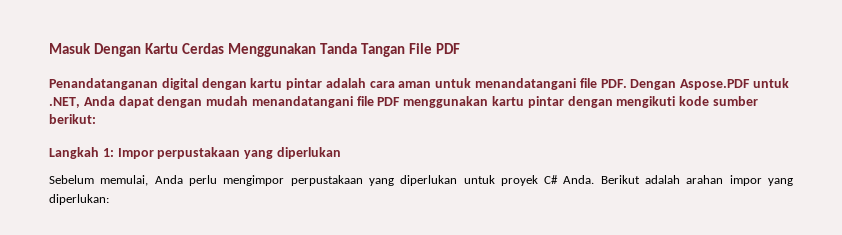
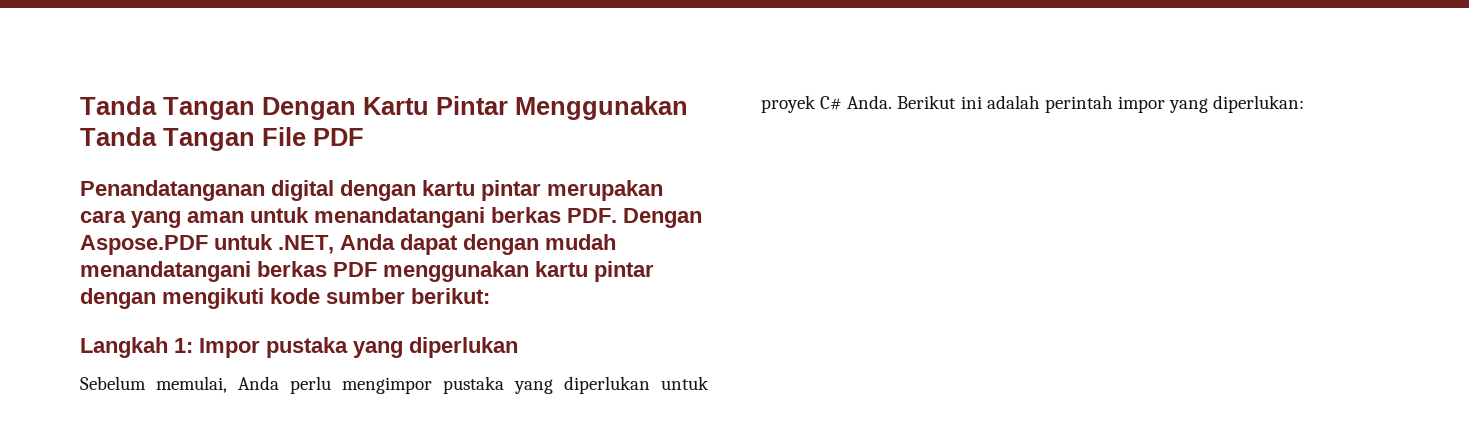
- Masuk Dengan Kartu Cerdas Menggunakan Tanda Tangan File PDF
+ Tanda Tangan Dengan Kartu Pintar Menggunakan Tanda Tangan File PDF
- Penandatanganan digital dengan kartu pintar adalah cara aman untuk menandatangani file PDF. Dengan Aspose.PDF untuk .NET, Anda dapat dengan mudah menandatangani file PDF menggunakan kartu pintar dengan mengikuti kode sumber berikut:
+ Penandatanganan digital dengan kartu pintar merupakan cara yang aman untuk menandatangani berkas PDF. Dengan Aspose.PDF untuk .NET, Anda dapat dengan mudah menandatangani berkas PDF menggunakan kartu pintar dengan mengikuti kode sumber berikut:
- Langkah 1: Impor perpustakaan yang diperlukan
+ Langkah 1: Impor pustaka yang diperlukan
- Sebelum memulai, Anda perlu mengimpor perpustakaan yang diperlukan untuk proyek C# Anda.
+ Sebelum memulai, Anda perlu mengimpor pustaka yang diperlukan untuk proyek C# Anda.
- Berikut adalah arahan impor yang diperlukan:
+ Berikut ini adalah perintah impor yang diperlukan:

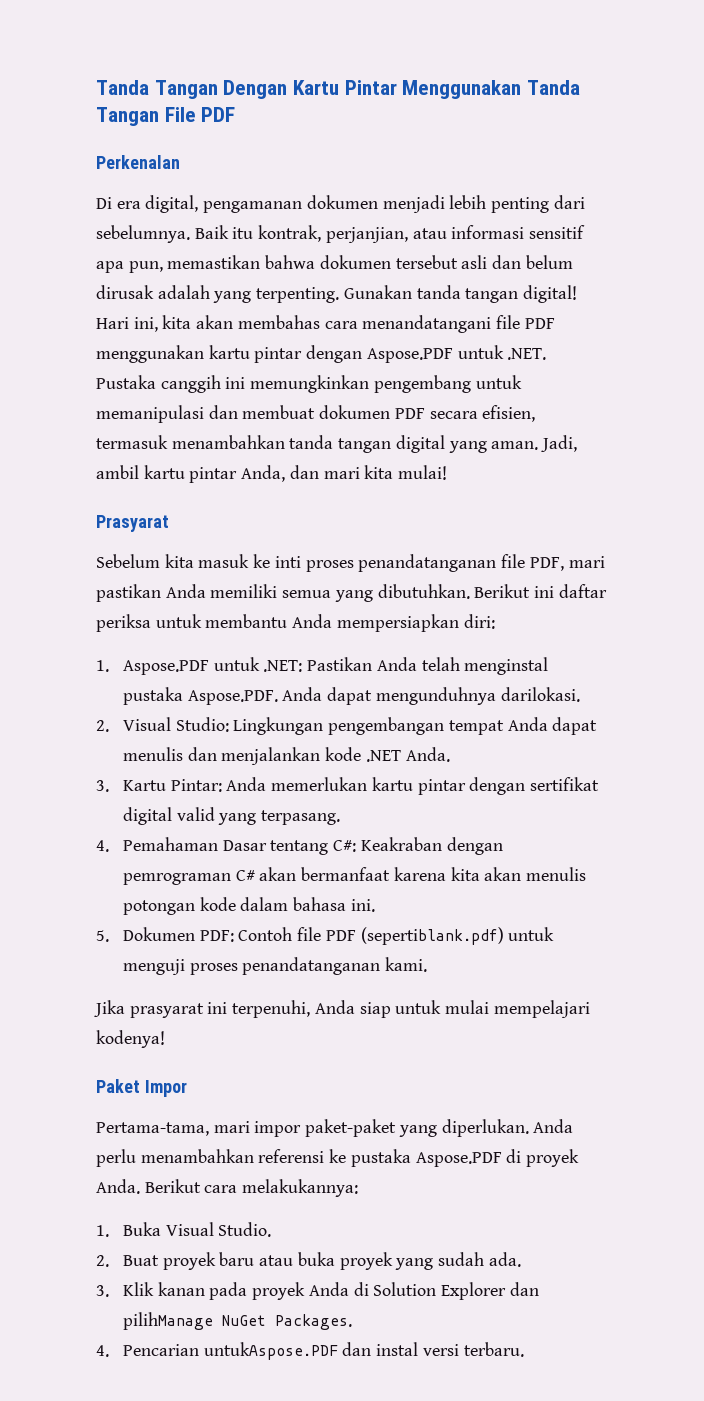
- Penandatanganan digital dengan kartu pintar merupakan cara yang aman untuk menandatangani berkas PDF. Dengan Aspose.PDF untuk .NET, Anda dapat dengan mudah menandatangani berkas PDF menggunakan kartu pintar dengan mengikuti kode sumber berikut:
- Langkah 1: Impor pustaka yang diperlukan
- Sebelum memulai, Anda perlu mengimpor pustaka yang diperlukan untuk proyek C# Anda. Berikut ini adalah perintah impor yang diperlukan:
+ Perkenalan
+ Di era digital, pengamanan dokumen menjadi lebih penting dari sebelumnya. Baik itu kontrak, perjanjian, atau informasi sensitif apa pun, memastikan bahwa dokumen tersebut asli dan belum dirusak adalah yang terpenting. Gunakan tanda tangan digital! Hari ini, kita akan membahas cara menandatangani file PDF menggunakan kartu pintar dengan Aspose.PDF untuk .NET. Pustaka canggih ini memungkinkan pengembang untuk memanipulasi dan membuat dokumen PDF secara efisien, termasuk menambahkan tanda tangan digital yang aman. Jadi, ambil kartu pintar Anda, dan mari kita mulai!
+ Prasyarat
+ Sebelum kita masuk ke inti proses penandatanganan file PDF, mari pastikan Anda memiliki semua yang dibutuhkan. Berikut ini daftar periksa untuk membantu Anda mempersiapkan diri:
+ 1. Aspose.PDF untuk .NET: Pastikan Anda telah menginstal pustaka Aspose.PDF. Anda dapat mengunduhnya darilokasi.
+ 2. Visual Studio: Lingkungan pengembangan tempat Anda dapat menulis dan menjalankan kode .NET Anda.
+ 3. Kartu Pintar: Anda memerlukan kartu pintar dengan sertifikat digital valid yang terpasang.
+ 4. Pemahaman Dasar tentang C#: Keakraban dengan pemrograman C# akan bermanfaat karena kita akan menulis potongan kode dalam bahasa ini.
+ 5. Dokumen PDF: Contoh file PDF (sepertiblank.pdf) untuk menguji proses penandatanganan kami.
+ Jika prasyarat ini terpenuhi, Anda siap untuk mulai mempelajari kodenya!
+ Paket Impor
+ Pertama-tama, mari impor paket-paket yang diperlukan. Anda perlu menambahkan referensi ke pustaka Aspose.PDF di proyek Anda. Berikut cara melakukannya:
+ 1. Buka Visual Studio.
+ 2. Buat proyek baru atau buka proyek yang sudah ada.
+ 3. Klik kanan pada proyek Anda di Solution Explorer dan pilihManage NuGet Packages.
+ 4. Pencarian untukAspose.PDF dan instal versi terbaru.

